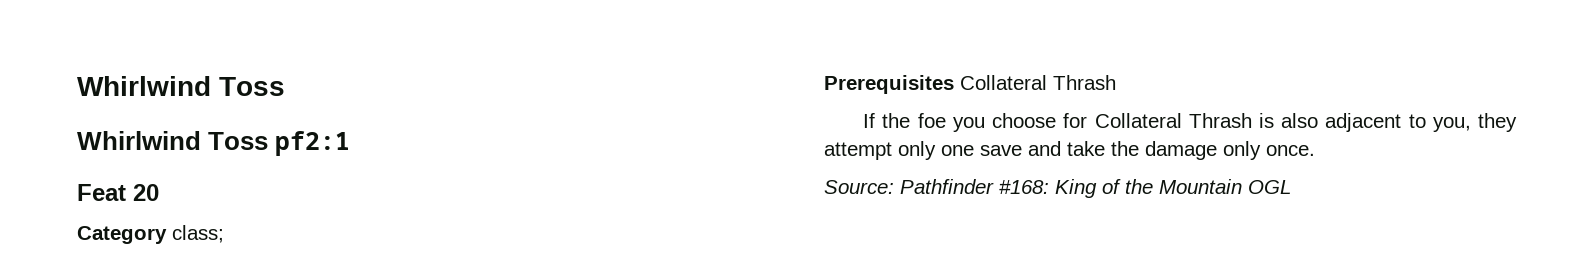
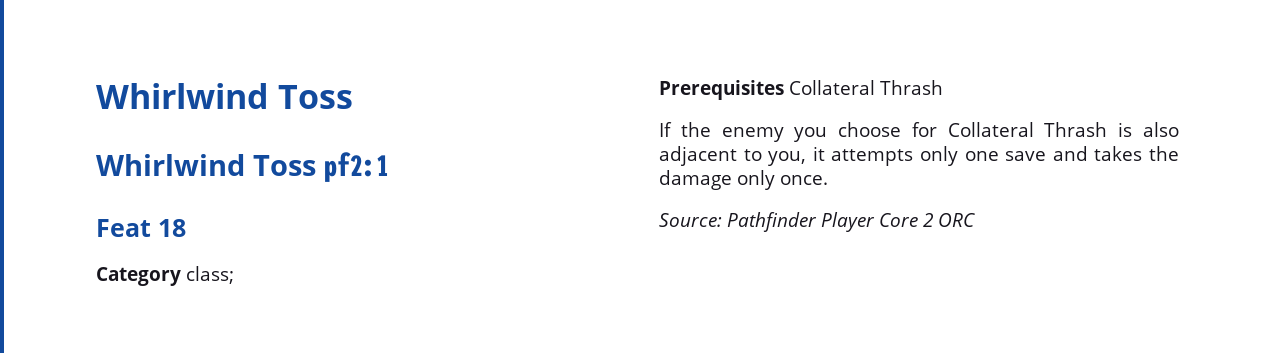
- Feat 20
+ Feat 18
- If the foe you choose for Collateral Thrash is also adjacent to you, they attempt only one save and take the damage only once.
+ If the enemy you choose for Collateral Thrash is also adjacent to you, it attempts only one save and takes the damage only once.
- Source: Pathfinder #168: King of the Mountain OGL
+ Source: Pathfinder Player Core 2 ORC

